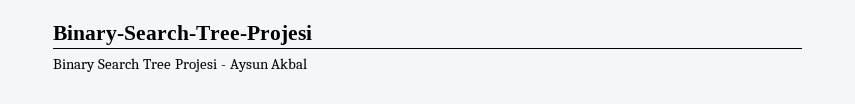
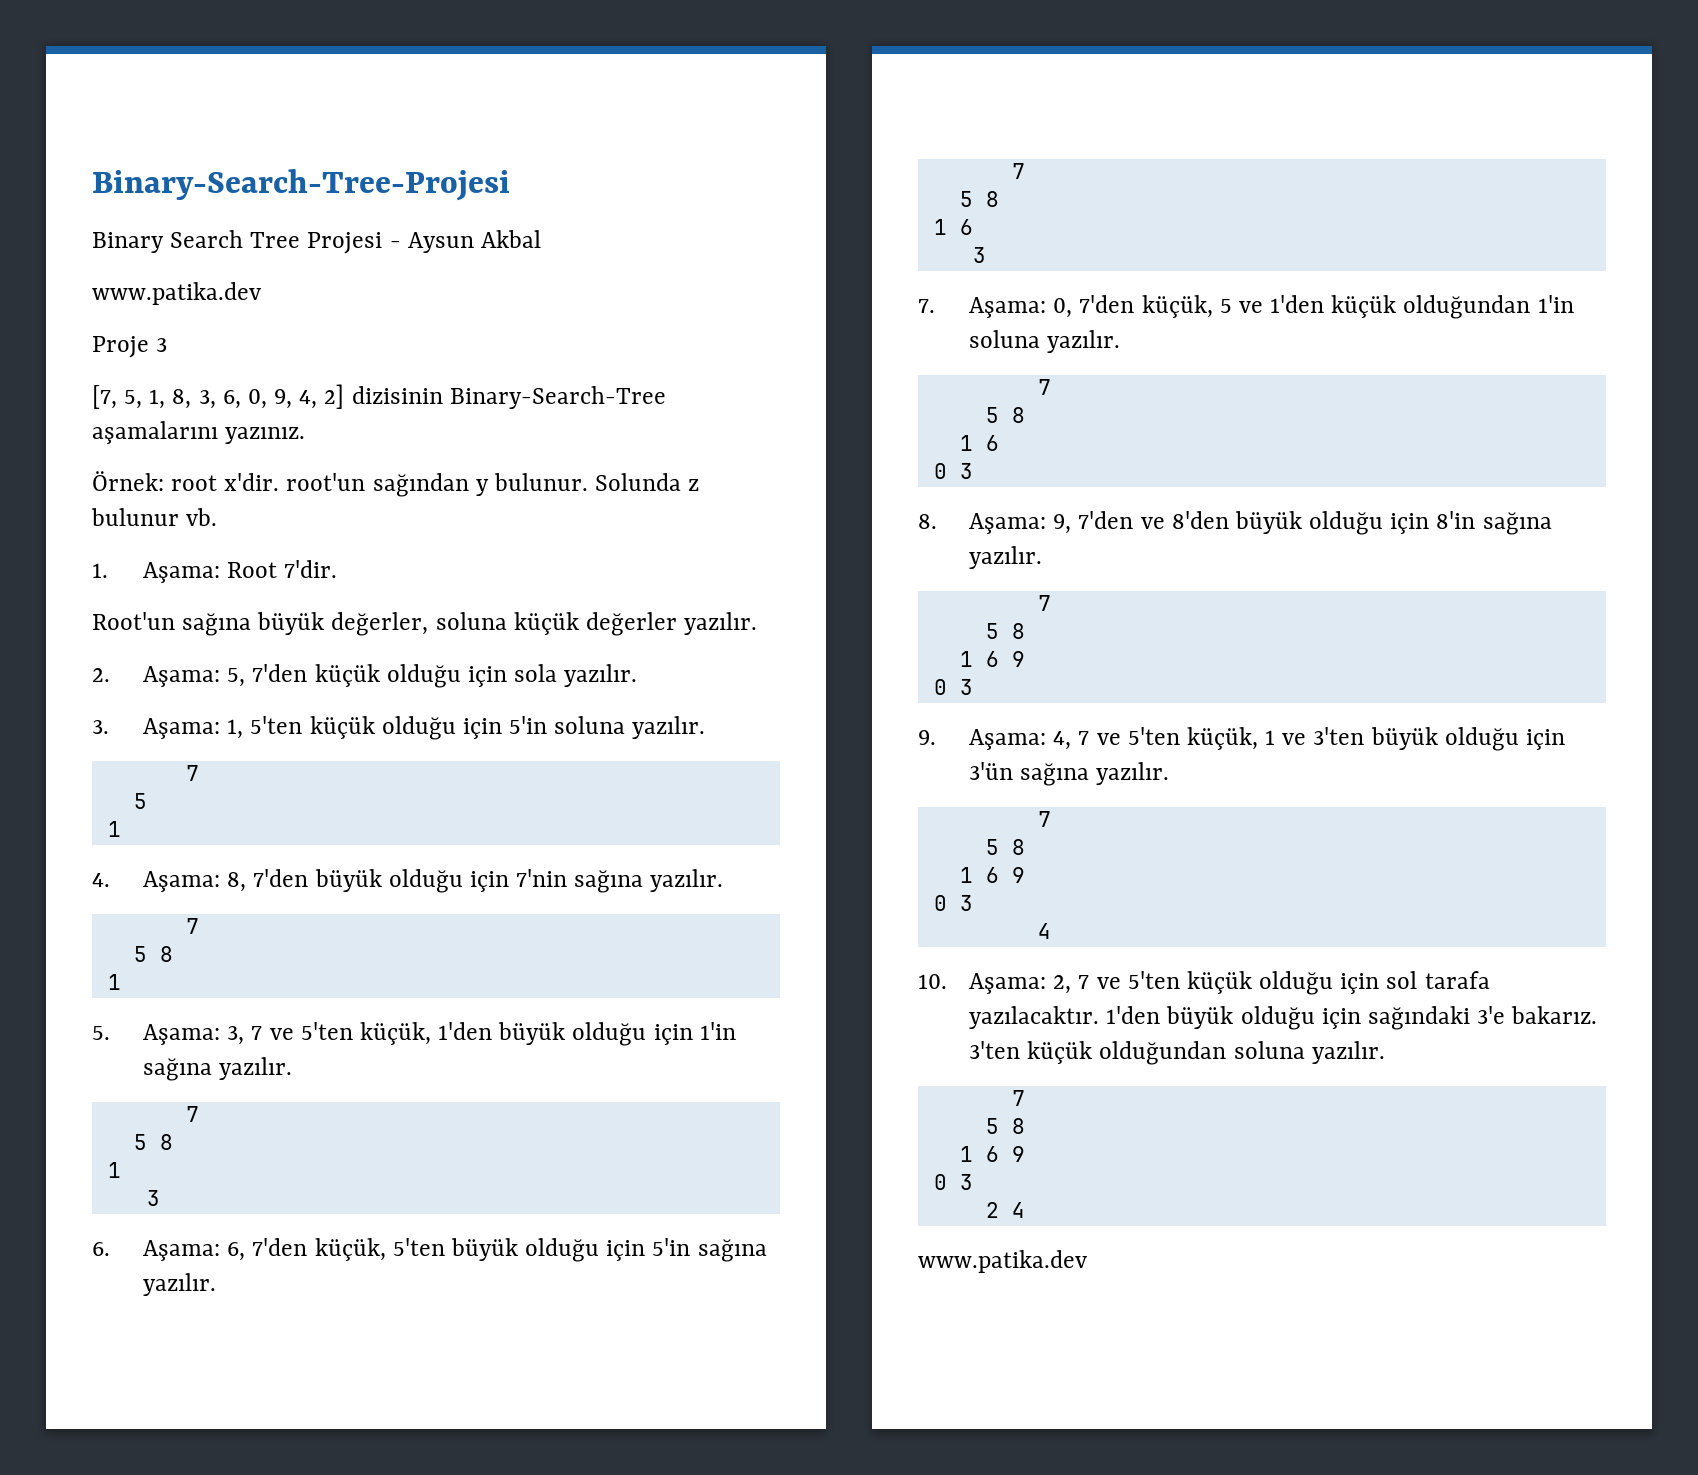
  Binary Search Tree Projesi - Aysun Akbal
+ www.patika.dev
+ Proje 3
+ [7, 5, 1, 8, 3, 6, 0, 9, 4, 2] dizisinin Binary-Search-Tree aşamalarını yazınız.
+ Örnek: root x'dir. root'un sağından y bulunur. Solunda z bulunur vb.
+ 1. Aşama: Root 7'dir.
+ Root'un sağına büyük değerler, soluna küçük değerler yazılır.
+ 2. Aşama: 5, 7'den küçük olduğu için sola yazılır.
+ 3. Aşama: 1, 5'ten küçük olduğu için 5'in soluna yazılır.
+ 7
+ 5
+ 1
+ 4. Aşama: 8, 7'den büyük olduğu için 7'nin sağına yazılır.
+ 7
+ 5 8
+ 1
+ 5. Aşama: 3, 7 ve 5'ten küçük, 1'den büyük olduğu için 1'in sağına yazılır.
+ 7
+ 5 8
+ 1
+ 3
+ 6. Aşama: 6, 7'den küçük, 5'ten büyük olduğu için 5'in sağına yazılır.
+ 7
+ 5 8
+ 1 6
+ 3
+ 7. Aşama: 0, 7'den küçük, 5 ve 1'den küçük olduğundan 1'in soluna yazılır.
+ 7
+ 5 8
+ 1 6
+ 0 3
+ 8. Aşama: 9, 7'den ve 8'den büyük olduğu için 8'in sağına yazılır.
+ 7
+ 5 8
+ 1 6 9
+ 0 3
+ 9. Aşama: 4, 7 ve 5'ten küçük, 1 ve 3'ten büyük olduğu için 3'ün sağına yazılır.
+ 7
+ 5 8
+ 1 6 9
+ 0 3
+ 4
+ 10. Aşama: 2, 7 ve 5'ten küçük olduğu için sol tarafa yazılacaktır. 1'den büyük olduğu için sağındaki 3'e bakarız. 3'ten küçük olduğundan soluna yazılır.
+ 7
+ 5 8
+ 1 6 9
+ 0 3
+ 2 4
+ www.patika.dev

